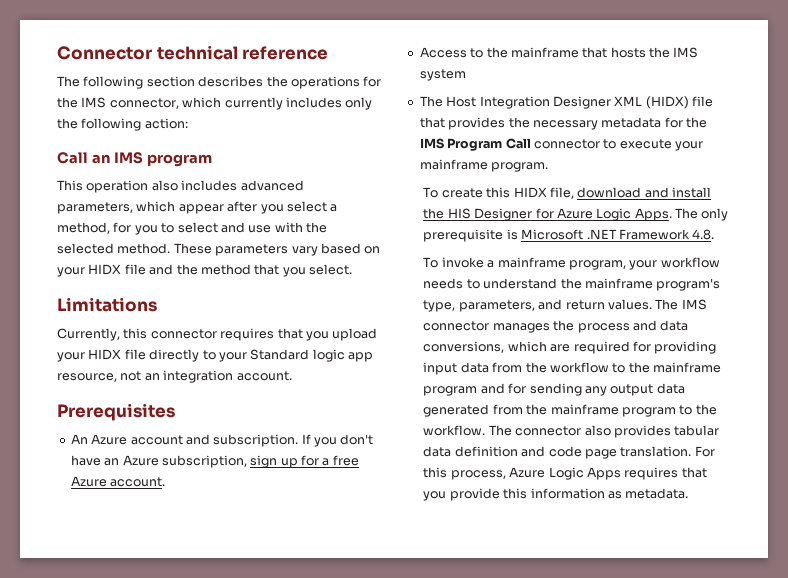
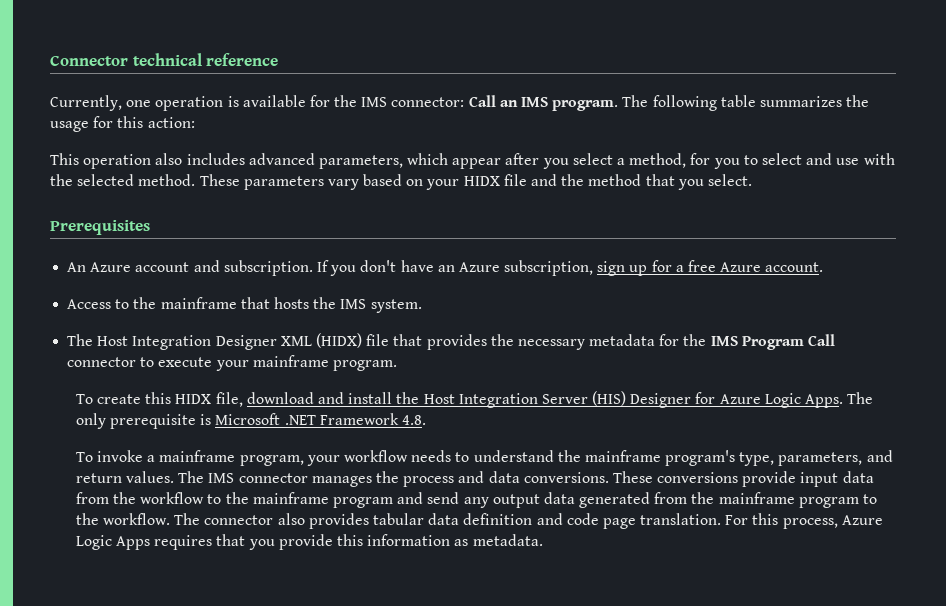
- The following section describes the operations for the IMS connector, which currently includes only the following action:
- Call an IMS program
+ Currently, one operation is available for the IMS connector: Call an IMS program. The following table summarizes the usage for this action:
- Limitations
- Currently, this connector requires that you upload your HIDX file directly to your Standard logic app resource, not an integration account.
- Access to the mainframe that hosts the IMS system
+ Access to the mainframe that hosts the IMS system.
- To create this HIDX file, download and install the HIS Designer for Azure Logic Apps.
+ To create this HIDX file, download and install the Host Integration Server (HIS) Designer for Azure Logic Apps.
- The IMS connector manages the process and data conversions, which are required for providing input data from the workflow to the mainframe program and for sending any output data generated from the mainframe program to the workflow.
+ The IMS connector manages the process and data conversions. These conversions provide input data from the workflow to the mainframe program and send any output data generated from the mainframe program to the workflow.

